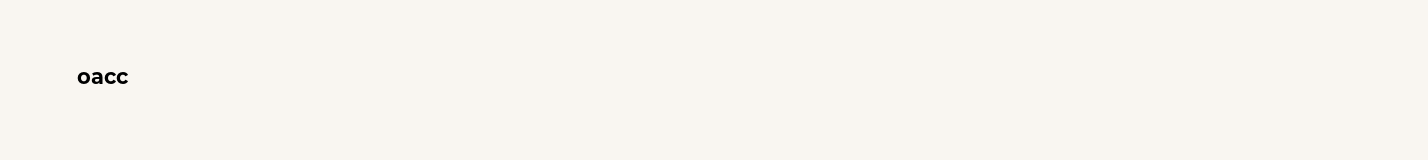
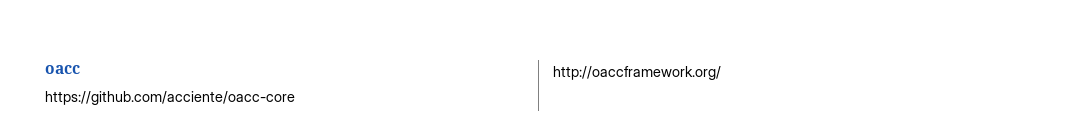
+ https://github.com/acciente/oacc-core
+ http://oaccframework.org/

